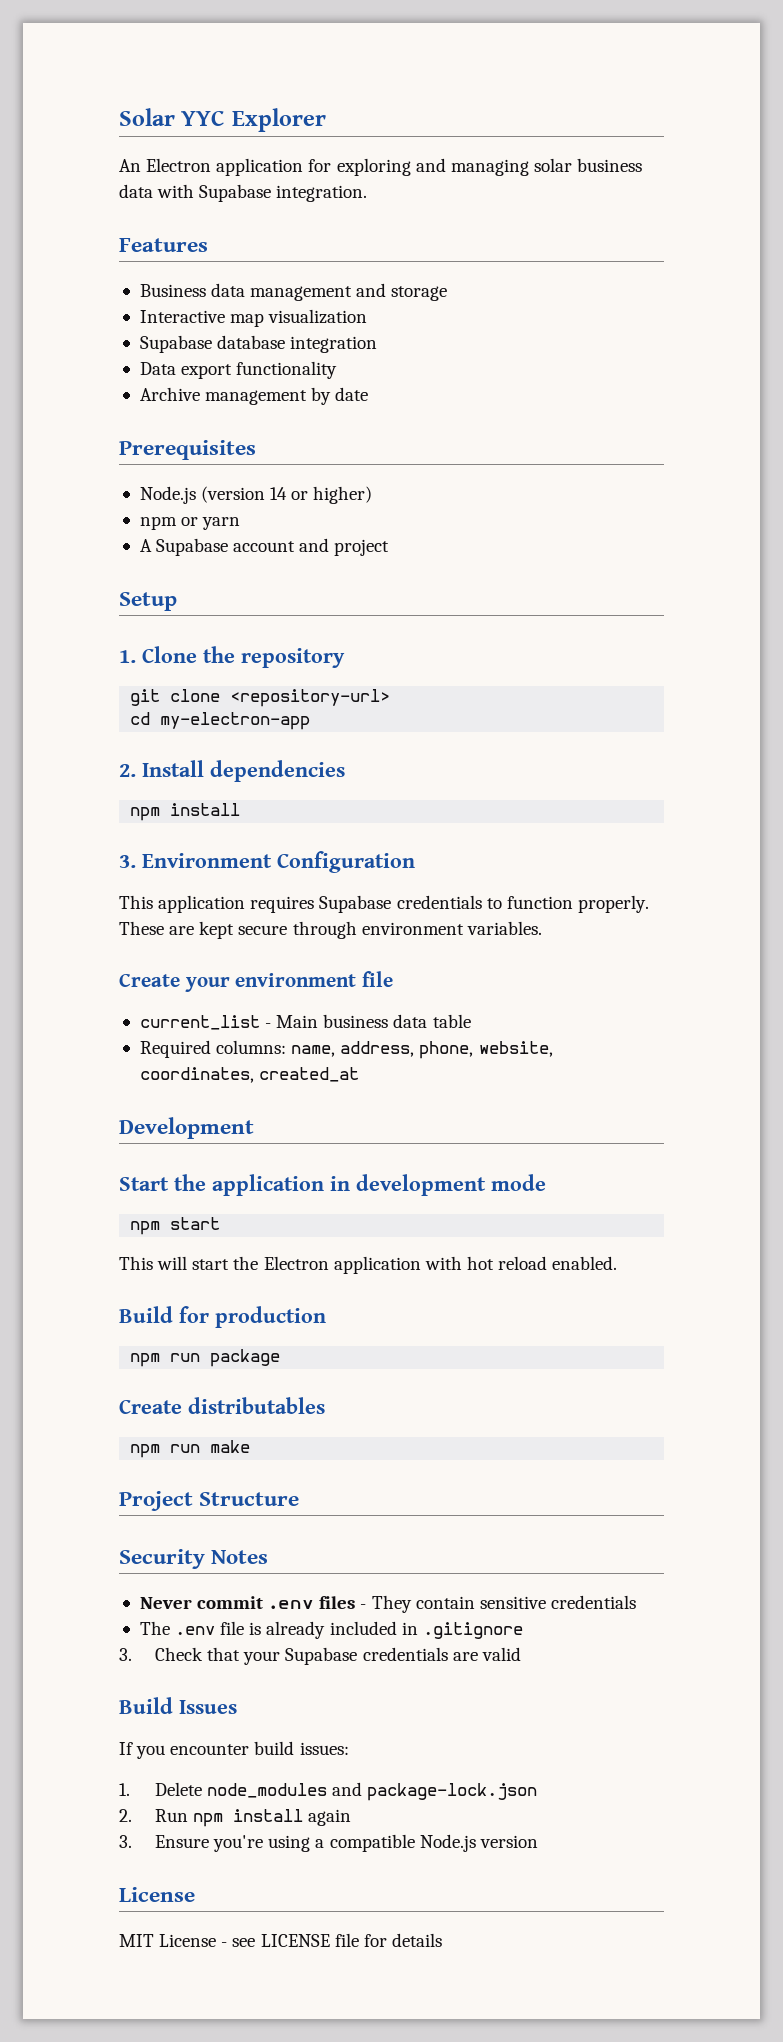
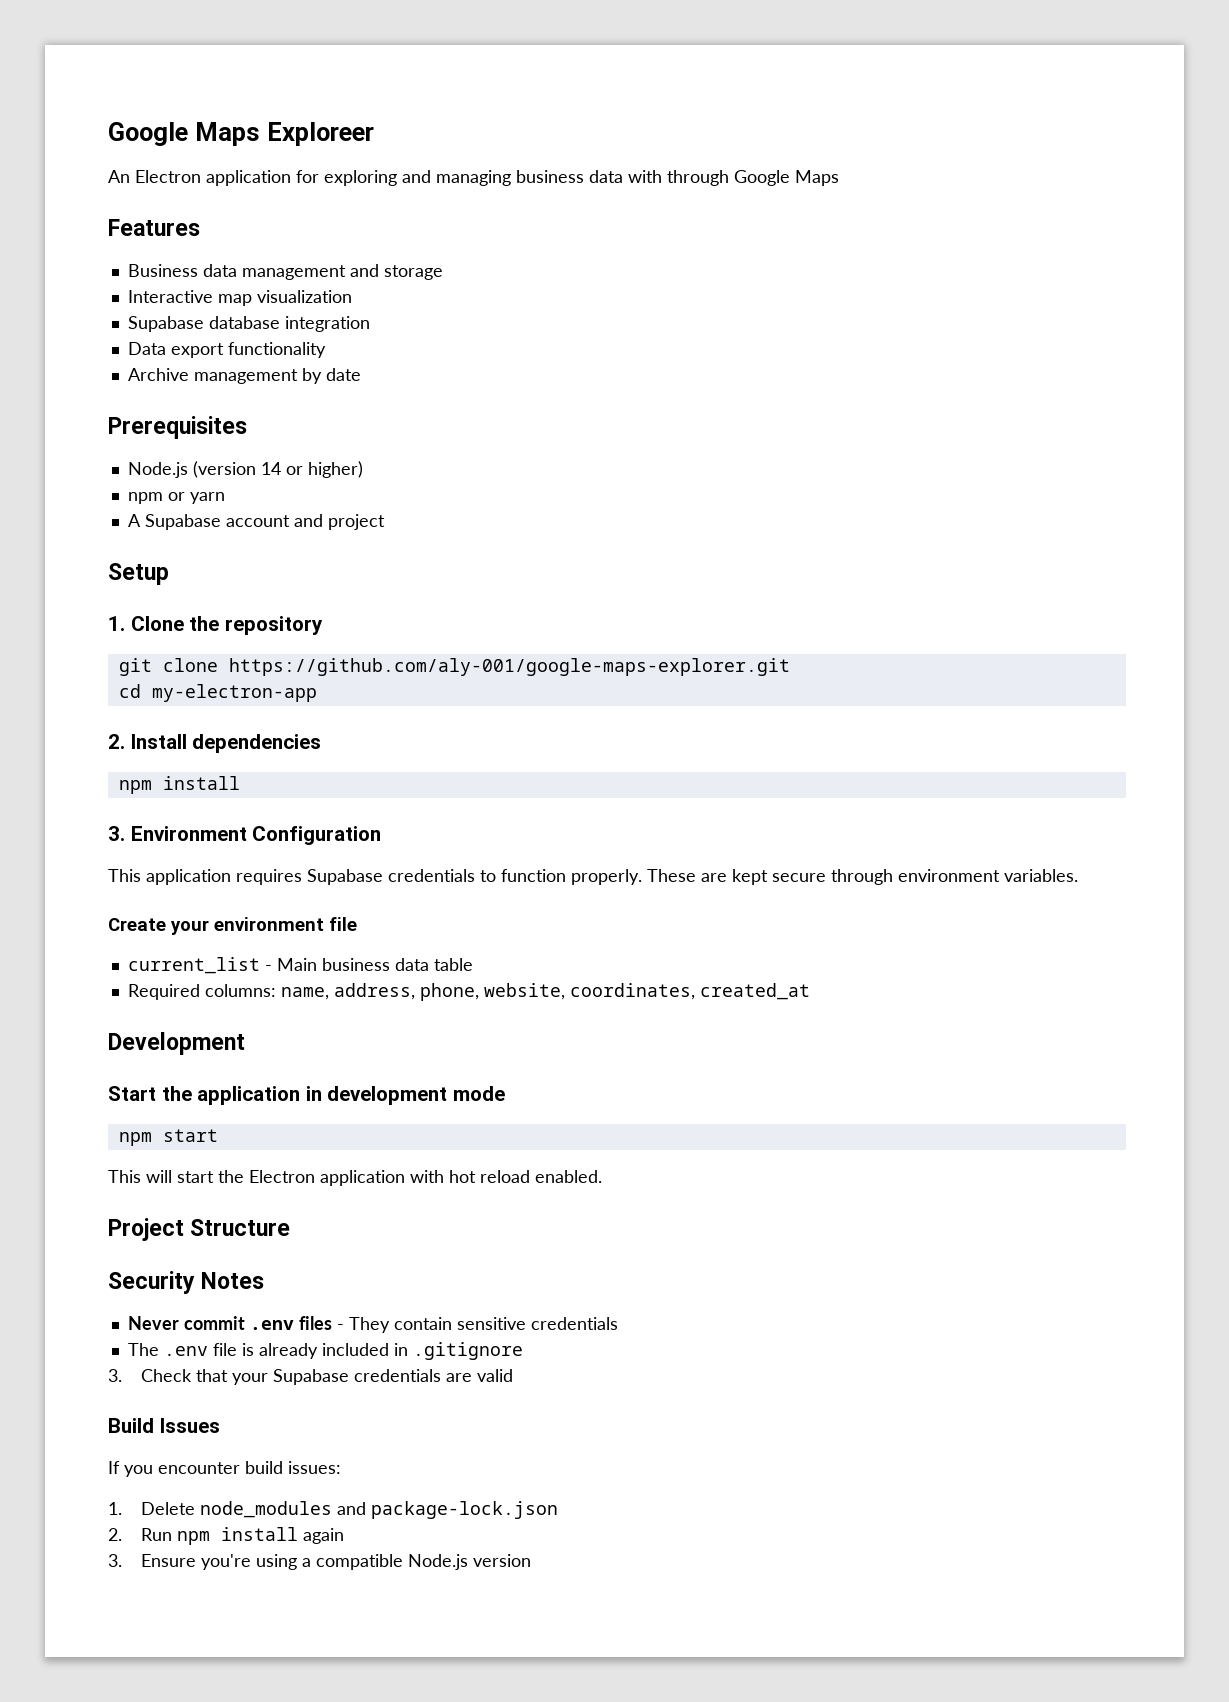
- Solar YYC Explorer
+ Google Maps Exploreer
- An Electron application for exploring and managing solar business data with Supabase integration.
+ An Electron application for exploring and managing business data with through Google Maps
- git clone <repository-url>
+ git clone https://github.com/aly-001/google-maps-explorer.git
- Build for production
- npm run package
- Create distributables
- npm run make
  3. Ensure you're using a compatible Node.js version
- License
- MIT License - see LICENSE file for details

